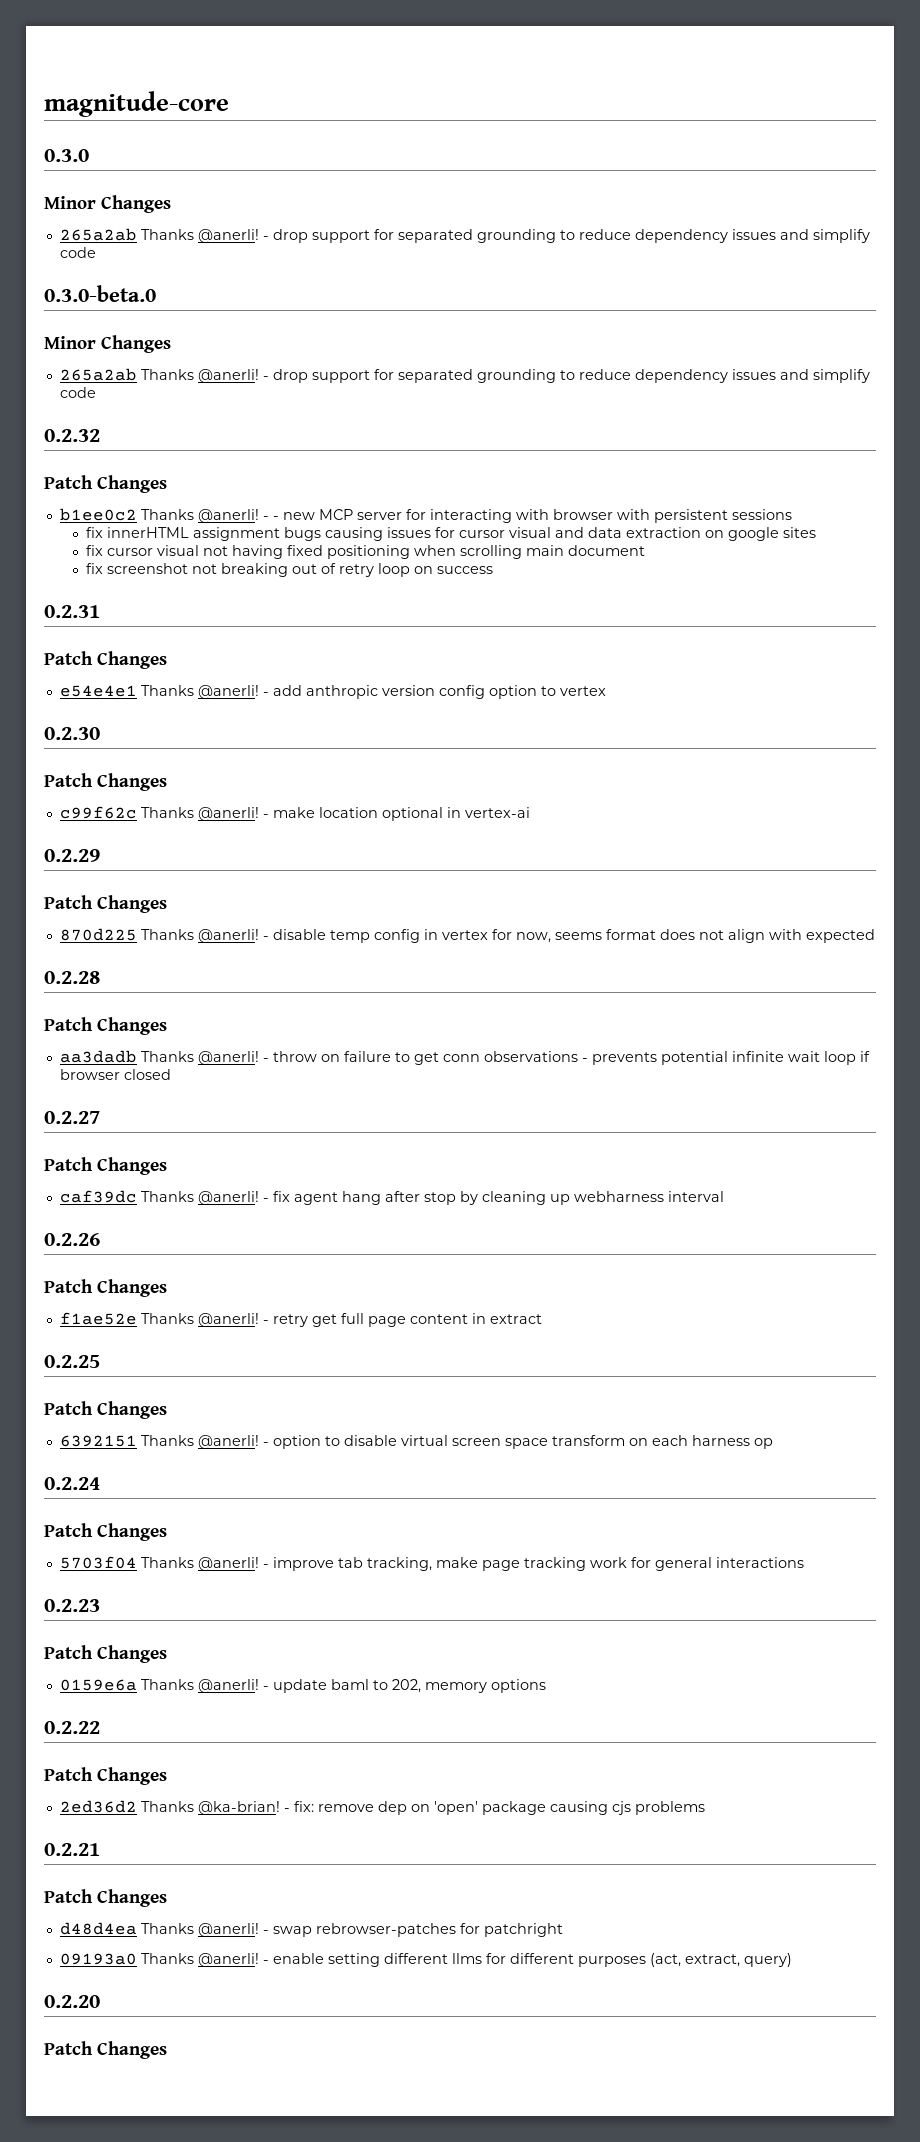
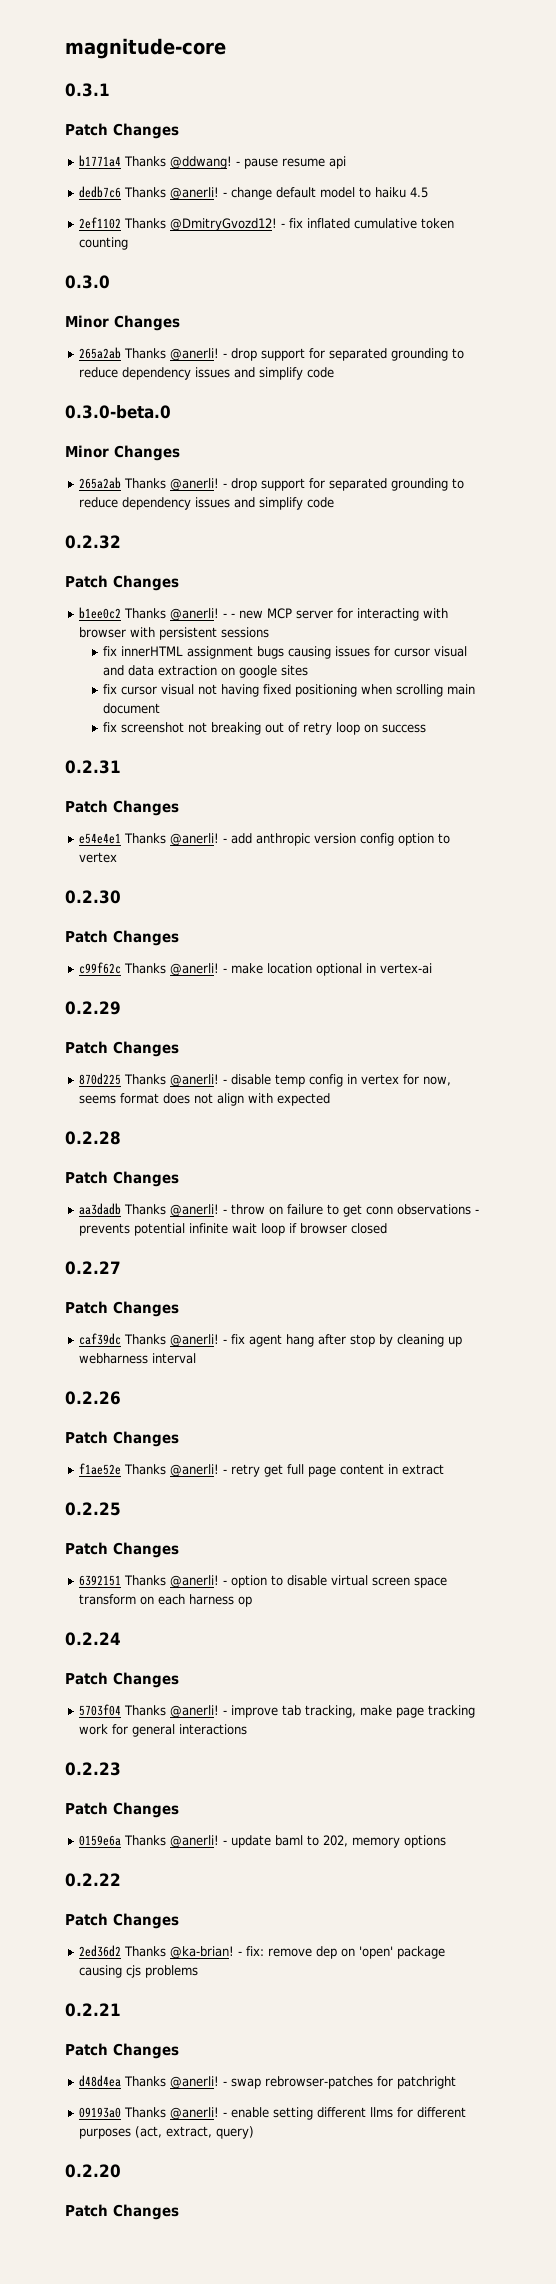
+ 0.3.1
+ Patch Changes
+ b1771a4 Thanks @ddwang! - pause resume api
+ dedb7c6 Thanks @anerli! - change default model to haiku 4.5
+ 2ef1102 Thanks @DmitryGvozd12! - fix inflated cumulative token counting

